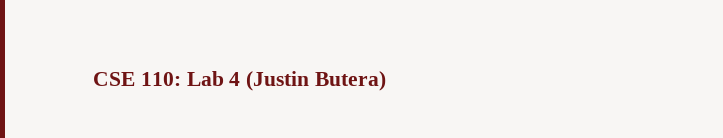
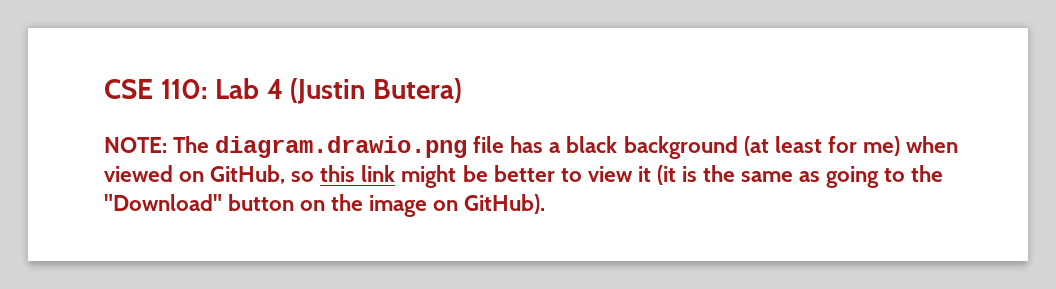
+ NOTE: The diagram.drawio.png file has a black background (at least for me) when viewed on GitHub, so this link might be better to view it (it is the same as going to the "Download" button on the image on GitHub).

